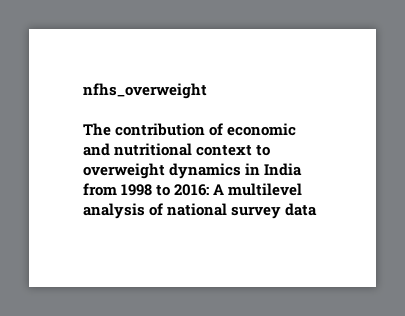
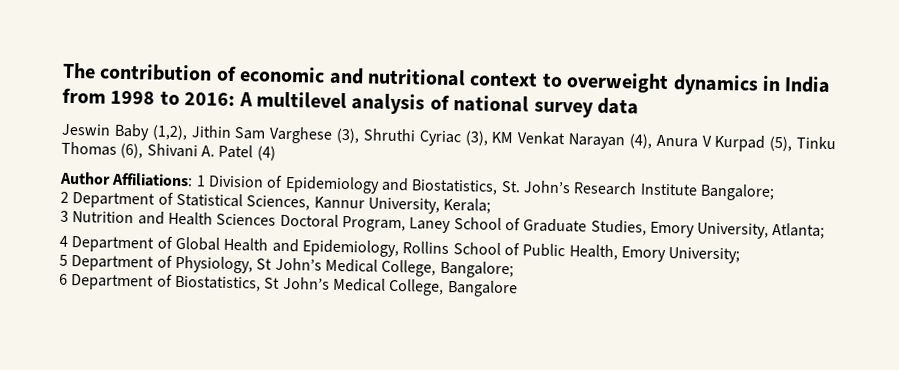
- nfhs_overweight
+ Jeswin Baby (1,2), Jithin Sam Varghese (3), Shruthi Cyriac (3), KM Venkat Narayan (4), Anura V Kurpad (5), Tinku Thomas (6), Shivani A. Patel (4)
+ Author Affiliations: 1 Division of Epidemiology and Biostatistics, St. John’s Research Institute Bangalore;
+ 2 Department of Statistical Sciences, Kannur University, Kerala;
+ 3 Nutrition and Health Sciences Doctoral Program, Laney School of Graduate Studies, Emory University, Atlanta;
+ 4 Department of Global Health and Epidemiology, Rollins School of Public Health, Emory University;
+ 5 Department of Physiology, St John’s Medical College, Bangalore;
+ 6 Department of Biostatistics, St John’s Medical College, Bangalore

